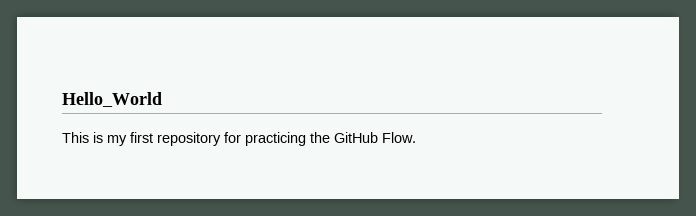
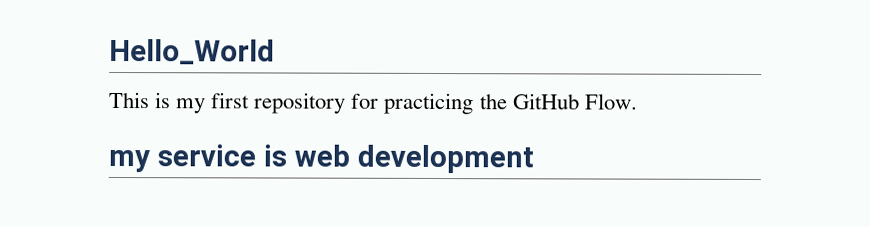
+ my service is web development

